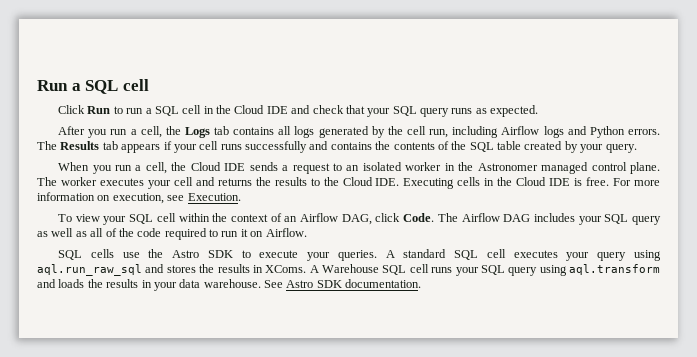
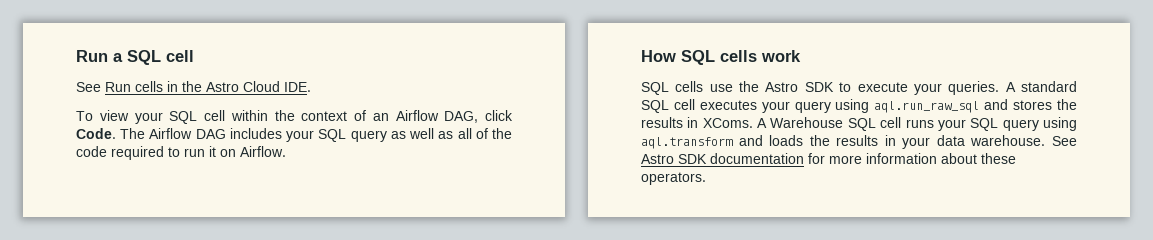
- Click Run to run a SQL cell in the Cloud IDE and check that your SQL query runs as expected.
- After you run a cell, the Logs tab contains all logs generated by the cell run, including Airflow logs and Python errors. The Results tab appears if your cell runs successfully and contains the contents of the SQL table created by your query.
- When you run a cell, the Cloud IDE sends a request to an isolated worker in the Astronomer managed control plane. The worker executes your cell and returns the results to the Cloud IDE. Executing cells in the Cloud IDE is free. For more information on execution, see Execution.
+ See Run cells in the Astro Cloud IDE.
+ How SQL cells work
- See Astro SDK documentation.
+ See Astro SDK documentation for more information about these operators.

